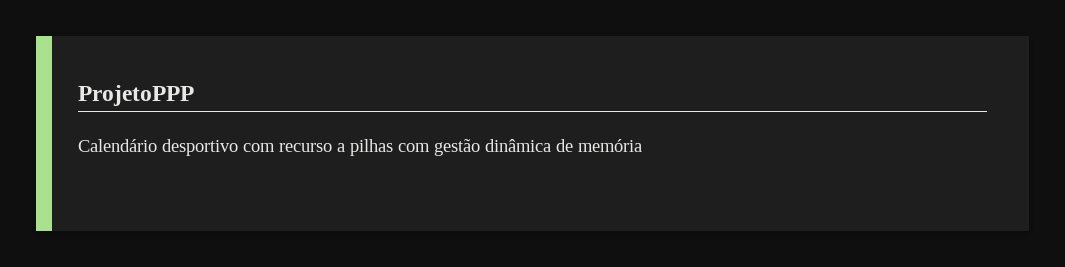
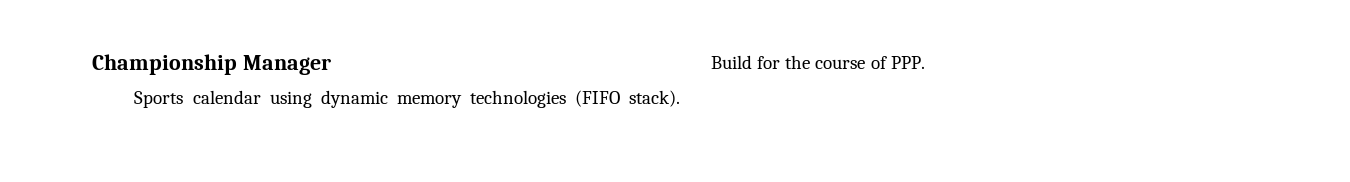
- ProjetoPPP
- Calendário desportivo com recurso a pilhas com gestão dinâmica de memória
+ Championship Manager
+ Sports calendar using dynamic memory technologies (FIFO stack). Build for the course of PPP.

